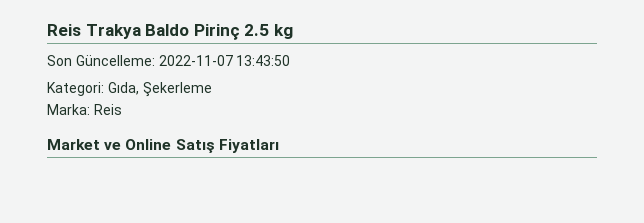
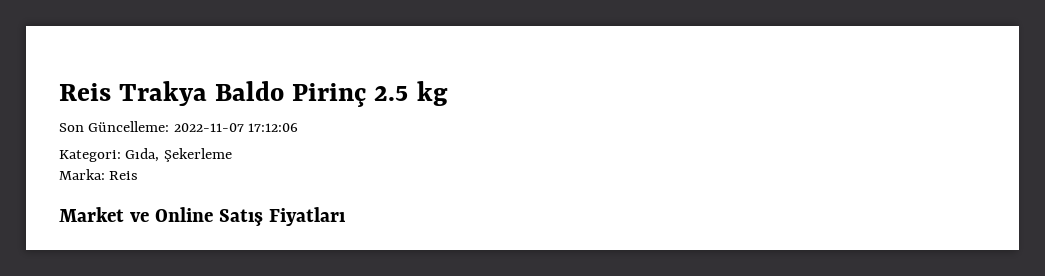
- Son Güncelleme: 2022-11-07 13:43:50
+ Son Güncelleme: 2022-11-07 17:12:06

